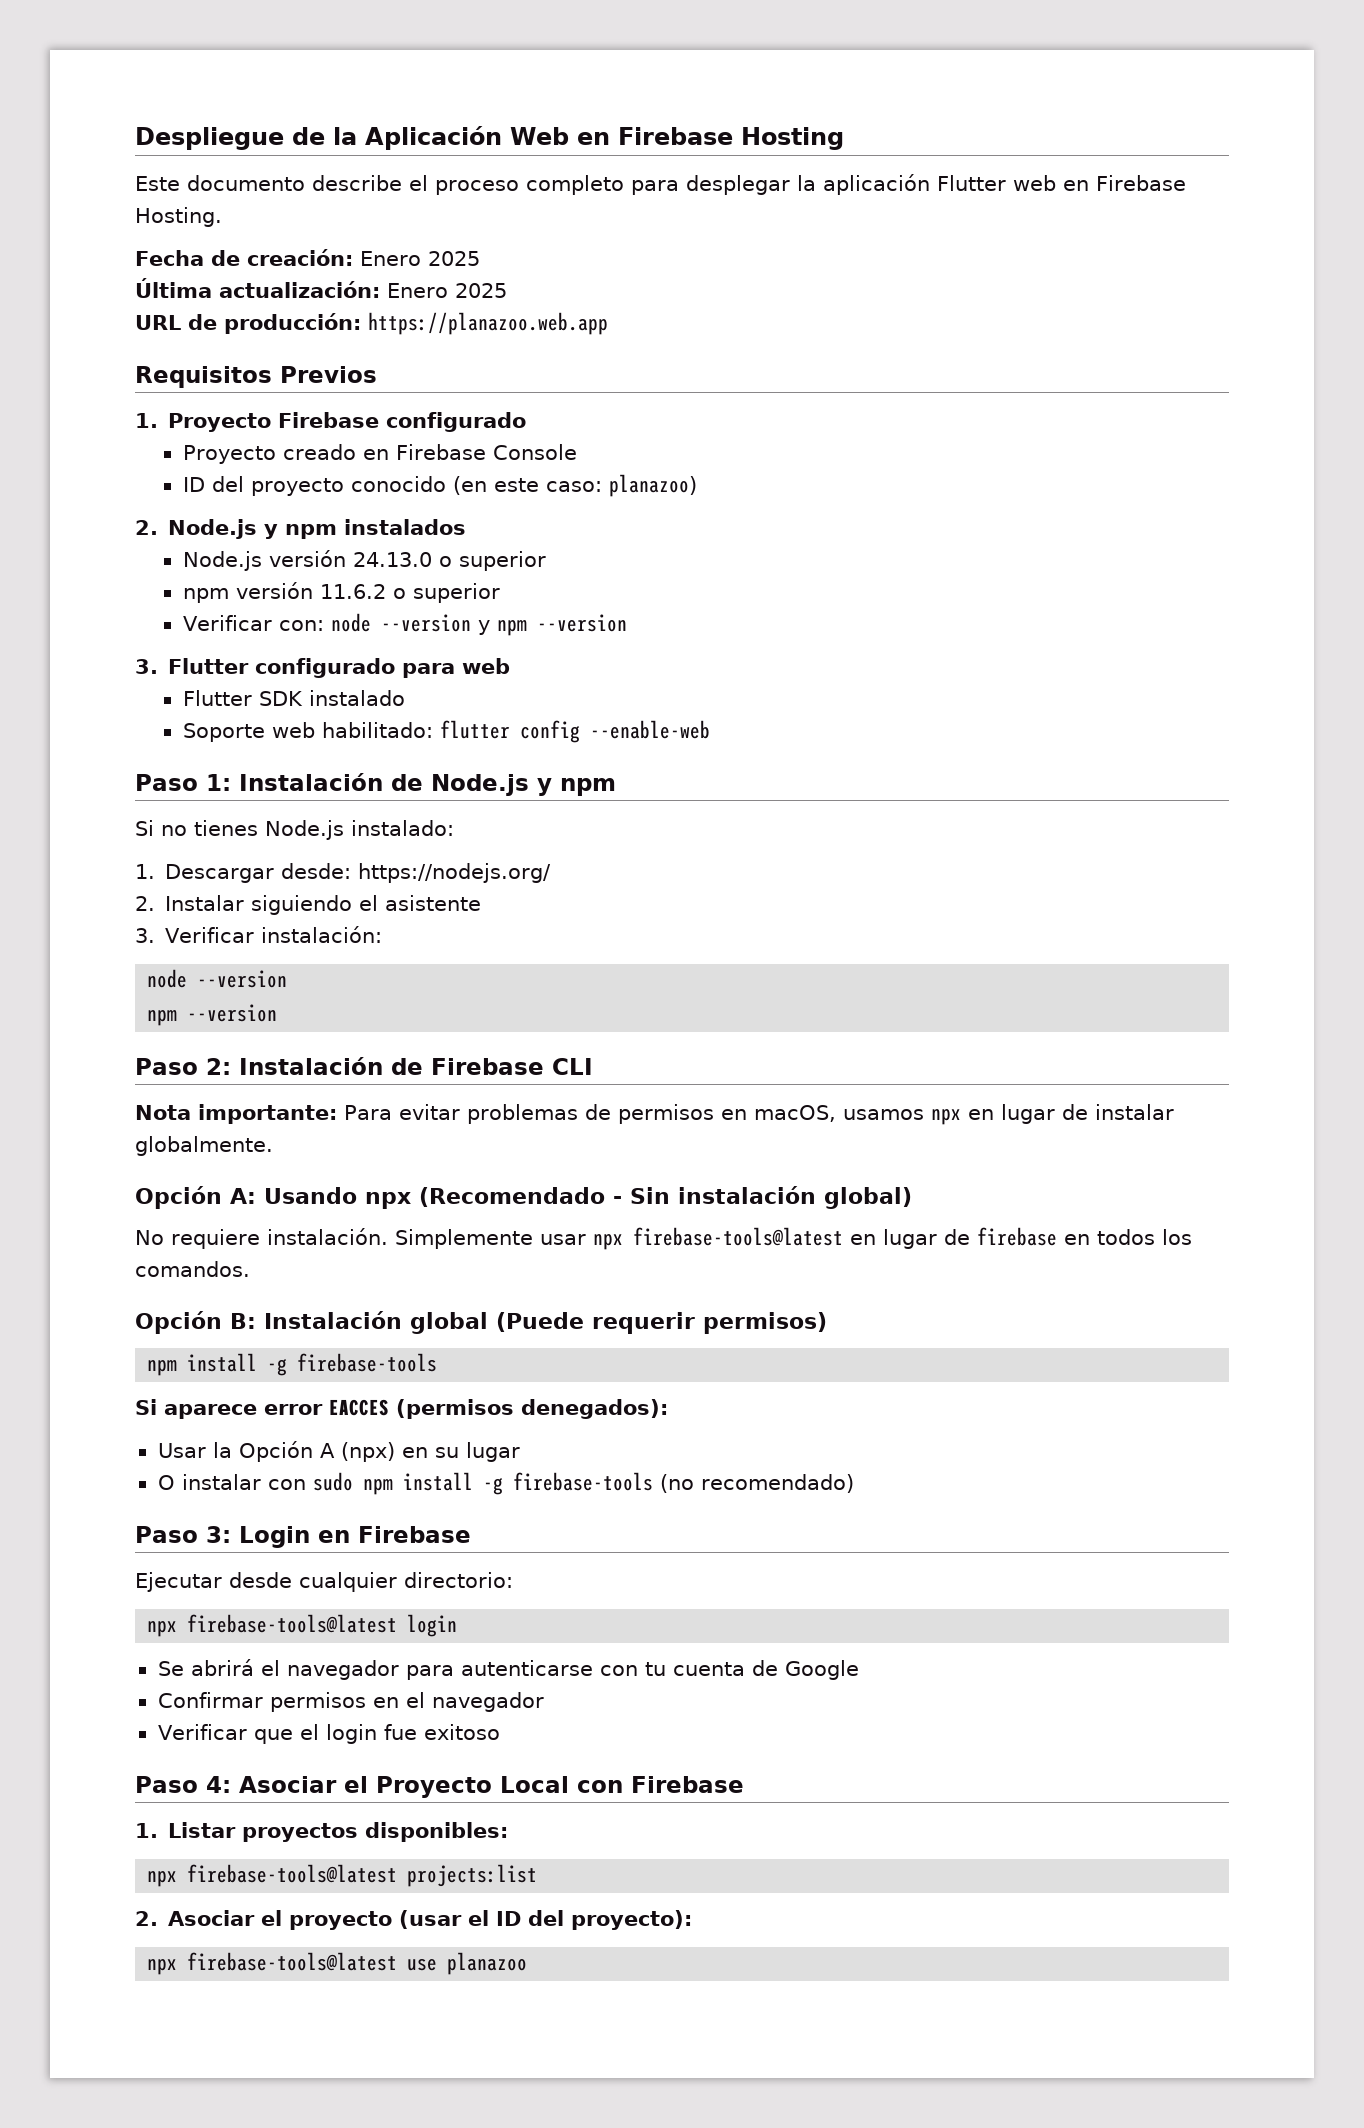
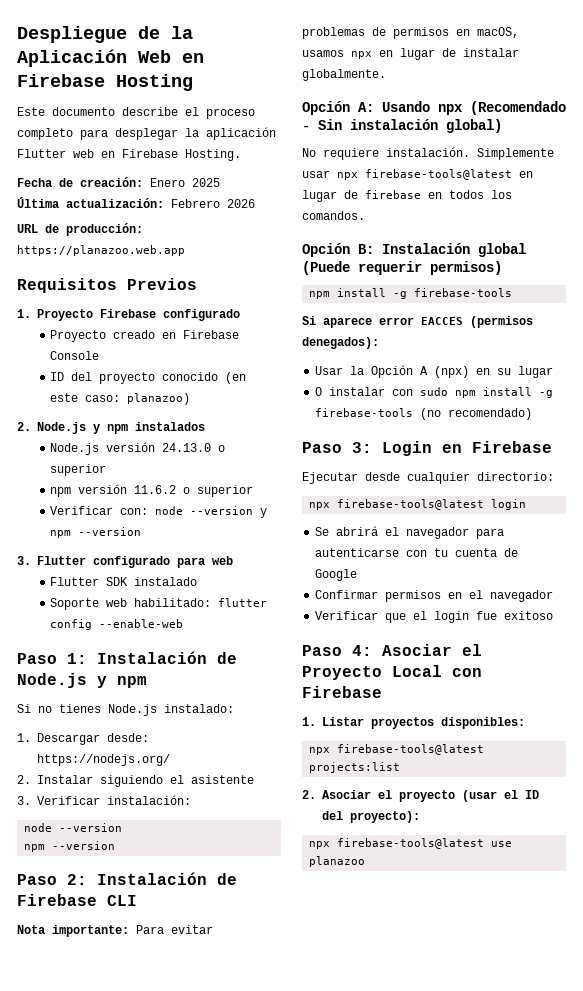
- Última actualización: Enero 2025
+ Última actualización: Febrero 2026

